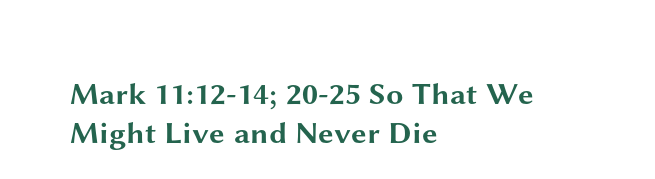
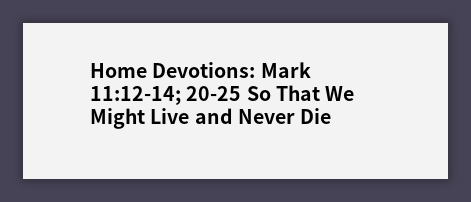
- Mark 11:12-14; 20-25 So That We Might Live and Never Die
+ Home Devotions: Mark 11:12-14; 20-25 So That We Might Live and Never Die

